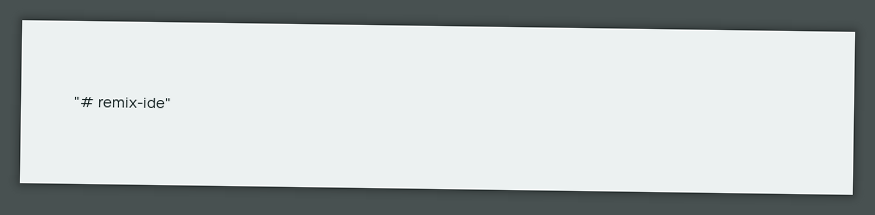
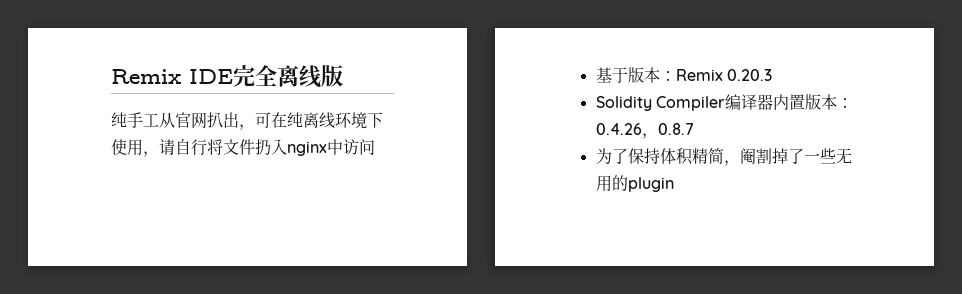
- "# remix-ide"
+ Remix IDE完全离线版
+ 纯手工从官网扒出，可在纯离线环境下使用，请自行将文件扔入nginx中访问
+ 基于版本：Remix 0.20.3
+ Solidity Compiler编译器内置版本：0.4.26，0.8.7
+ 为了保持体积精简，阉割掉了一些无用的plugin

